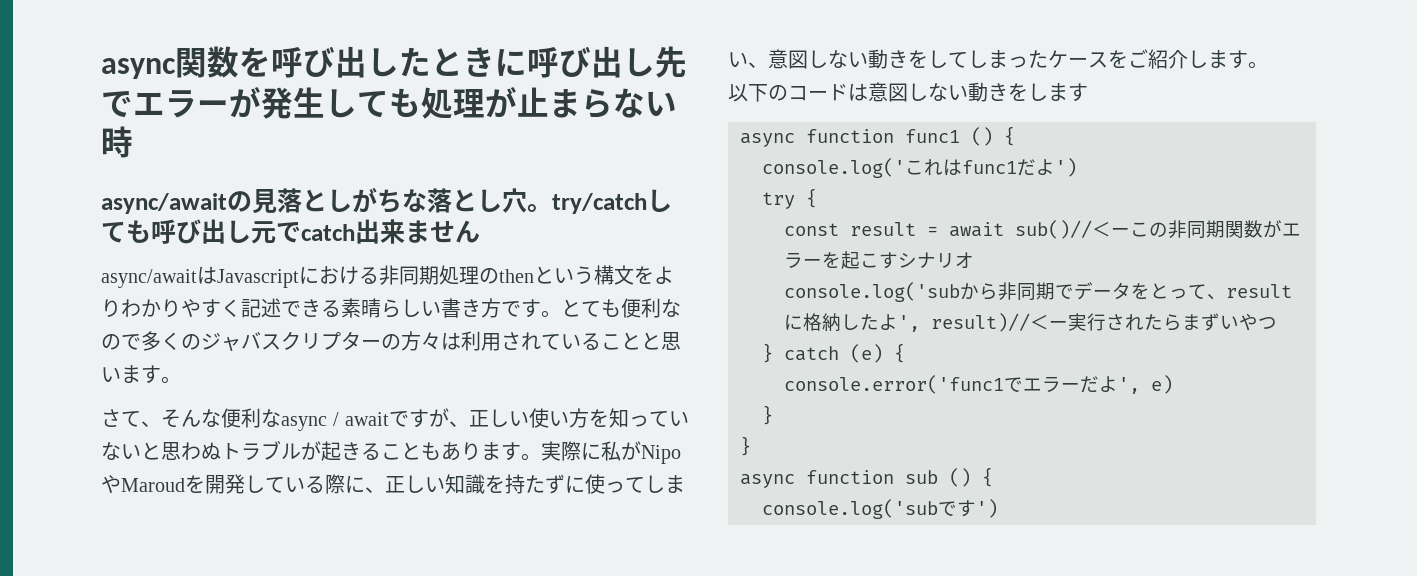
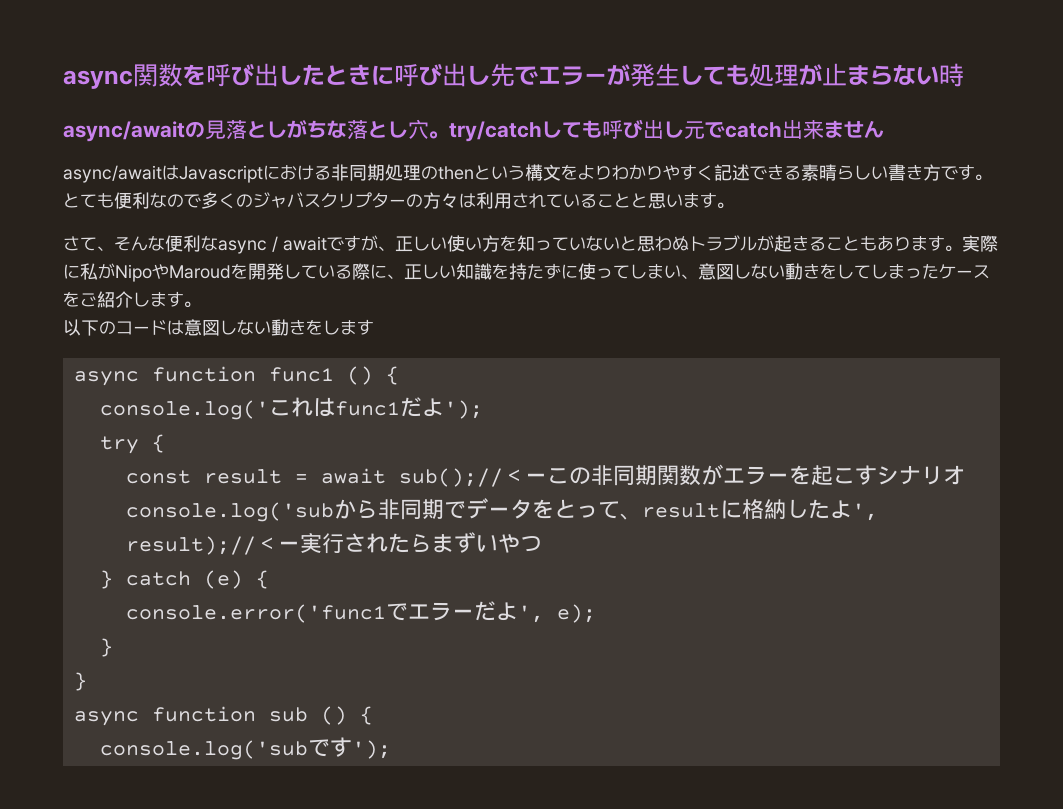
- console.log('これはfunc1だよ')
+ console.log('これはfunc1だよ');
- const result = await sub()//＜ーこの非同期関数がエラーを起こすシナリオ
+ const result = await sub();//＜ーこの非同期関数がエラーを起こすシナリオ
- console.log('subから非同期でデータをとって、resultに格納したよ', result)//＜ー実行されたらまずいやつ
+ console.log('subから非同期でデータをとって、resultに格納したよ', result);//＜ー実行されたらまずいやつ
- console.error('func1でエラーだよ', e)
+ console.error('func1でエラーだよ', e);
- console.log('subです')
+ console.log('subです');

